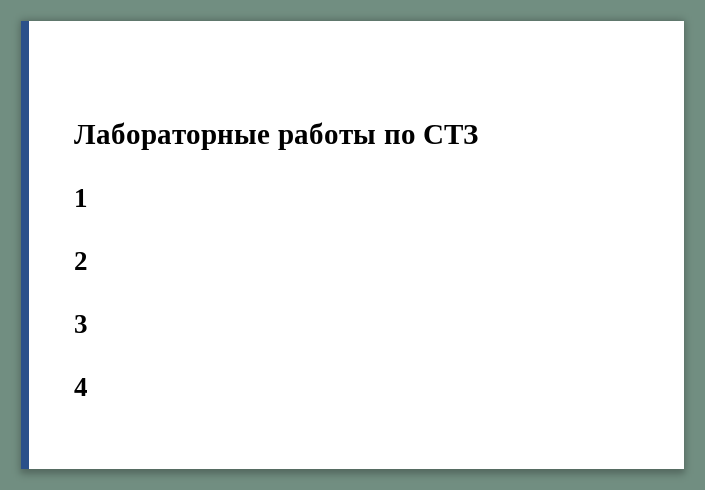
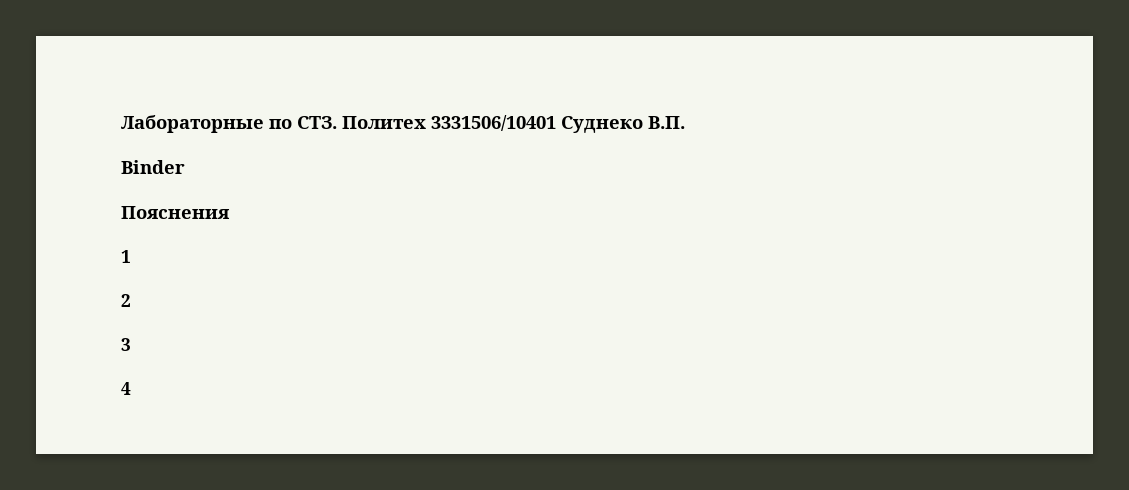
- Лабораторные работы по СТЗ
+ Лабораторные по СТЗ. Политех 3331506/10401 Суднеко В.П.
+ Binder
+ Пояснения

